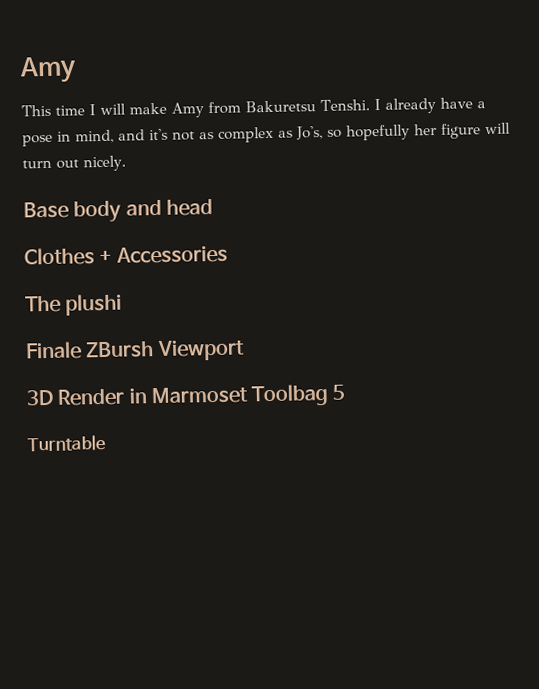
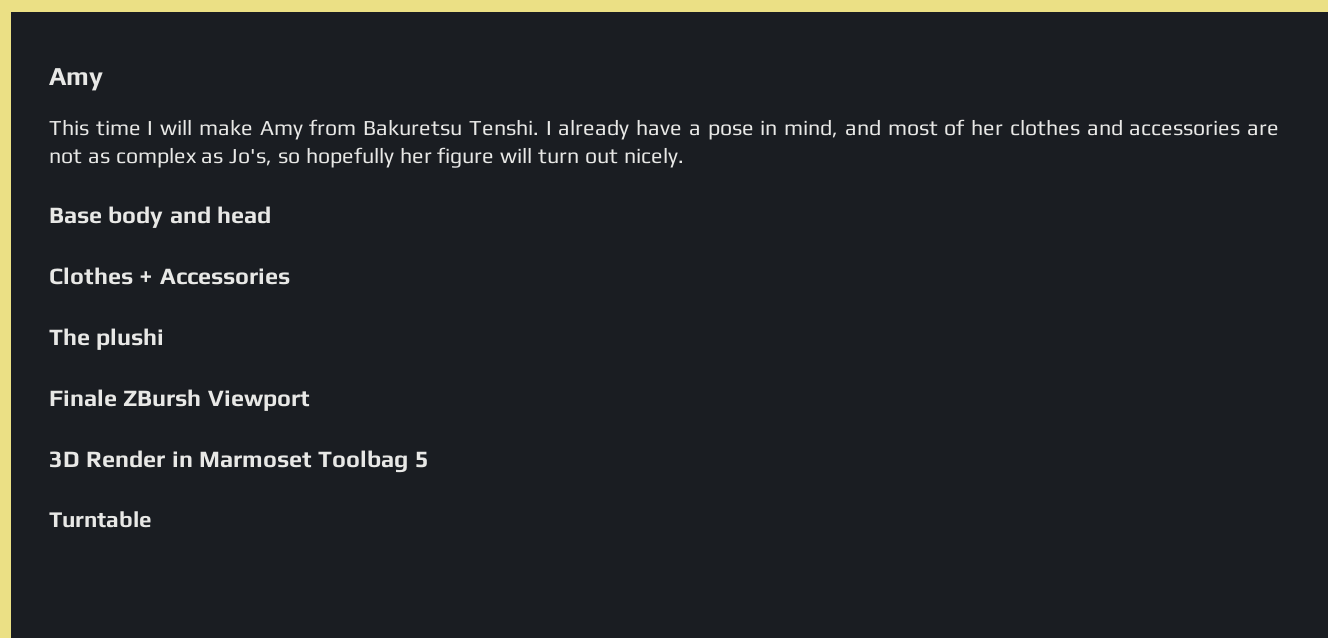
- I already have a pose in mind, and it's not as complex as Jo's, so hopefully her figure will turn out nicely.
+ I already have a pose in mind, and most of her clothes and accessories are not as complex as Jo's, so hopefully her figure will turn out nicely.

